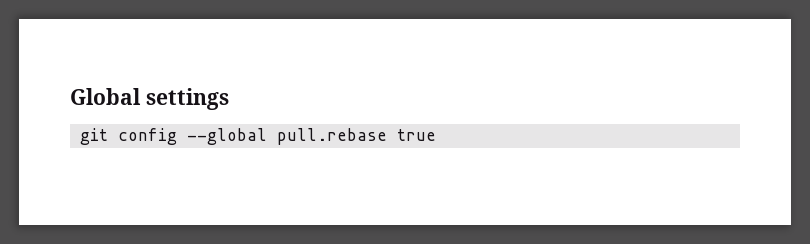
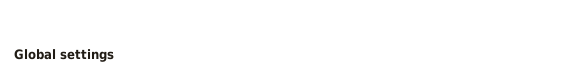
- git config --global pull.rebase true

